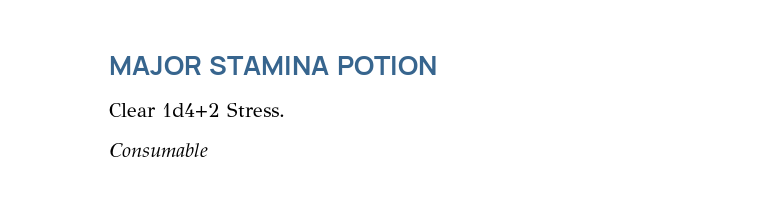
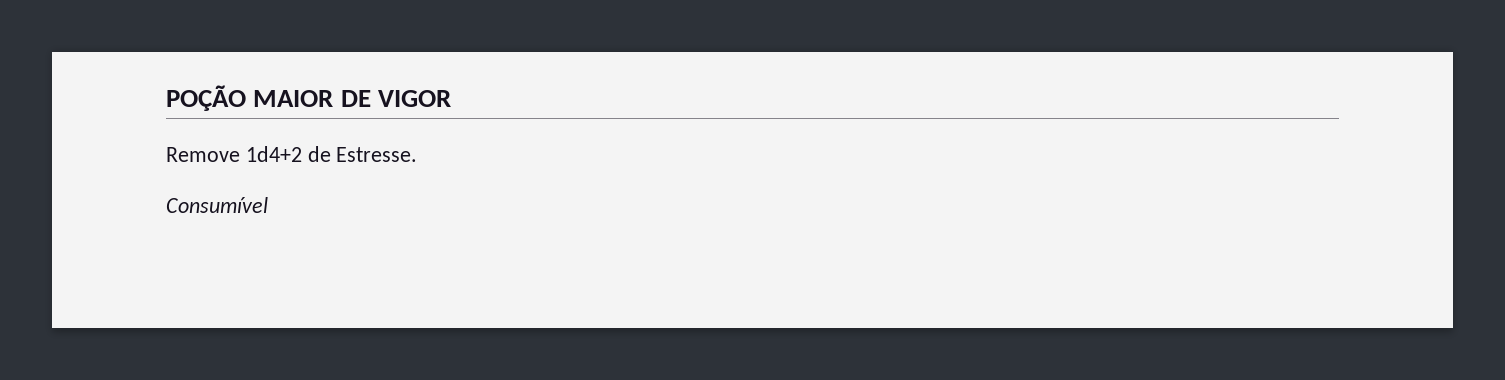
- MAJOR STAMINA POTION
- Clear 1d4+2 Stress.
- Consumable
+ POÇÃO MAIOR DE VIGOR
+ Remove 1d4+2 de Estresse.
+ Consumível

